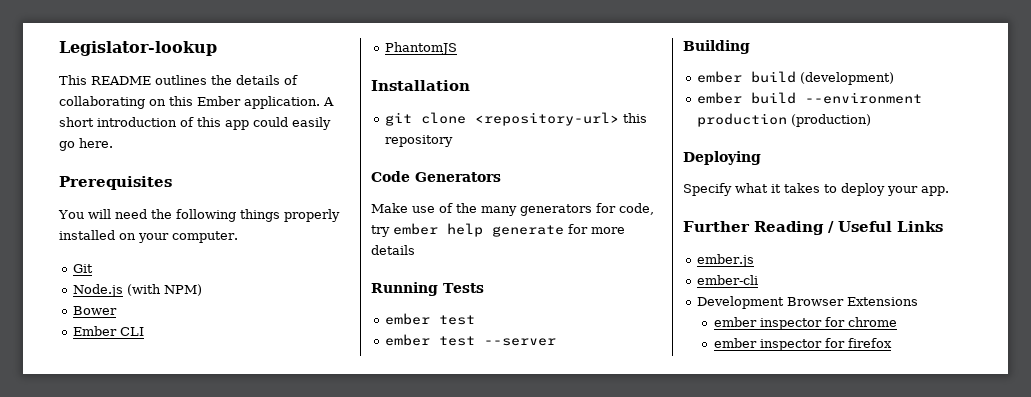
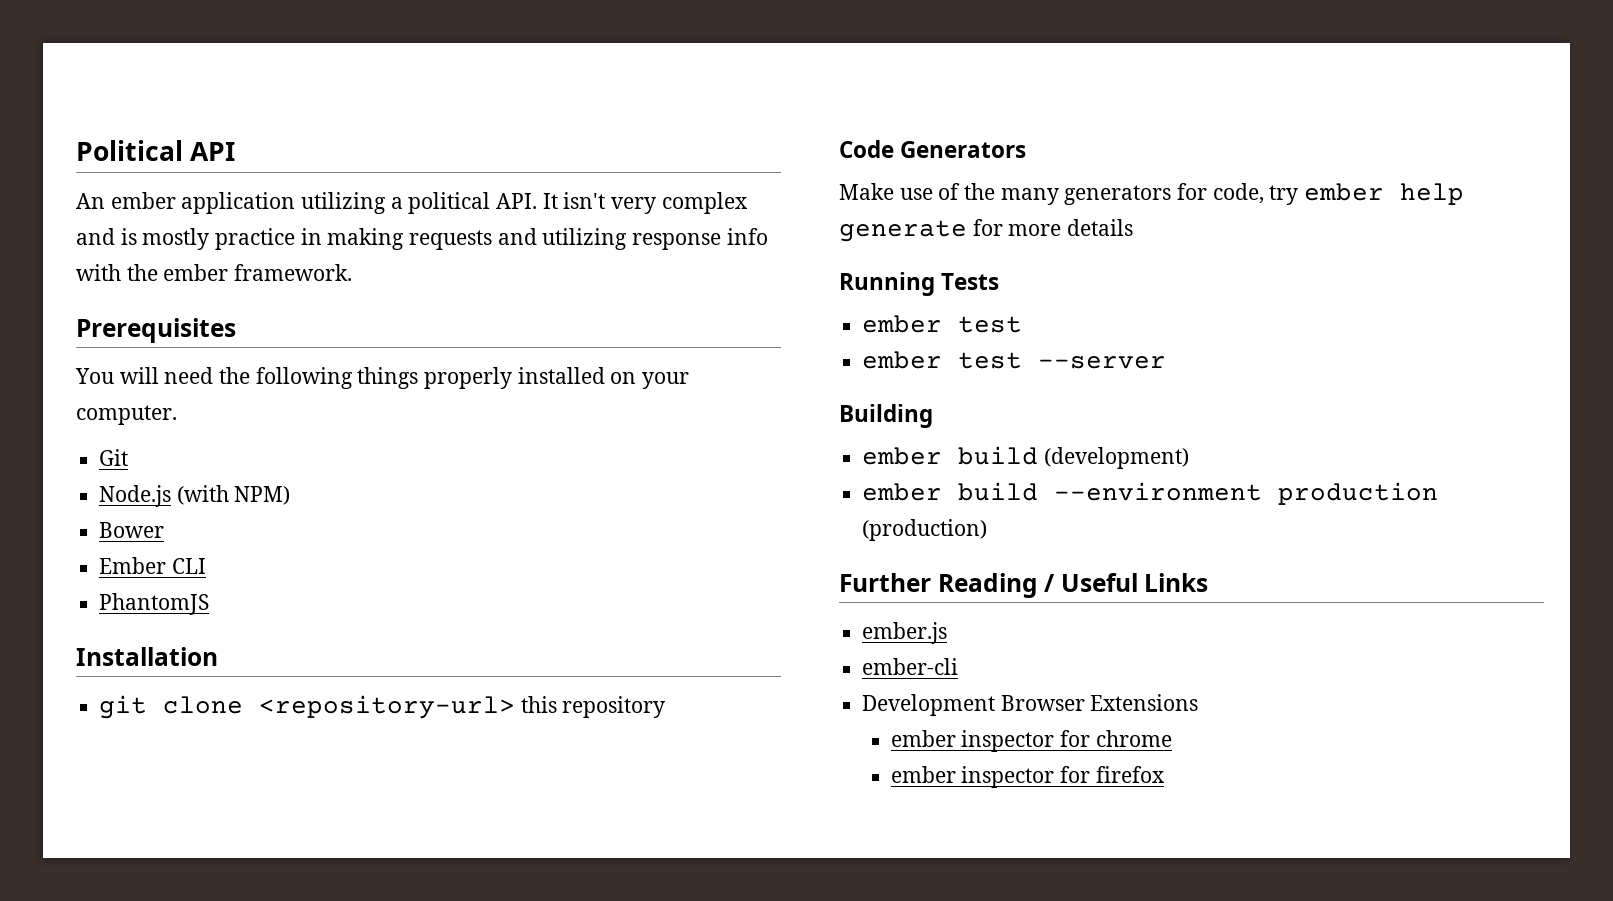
- Legislator-lookup
- This README outlines the details of collaborating on this Ember application. A short introduction of this app could easily go here.
+ Political API
+ An ember application utilizing a political API. It isn't very complex and is mostly practice in making requests and utilizing response info with the ember framework.
- Deploying
- Specify what it takes to deploy your app.

